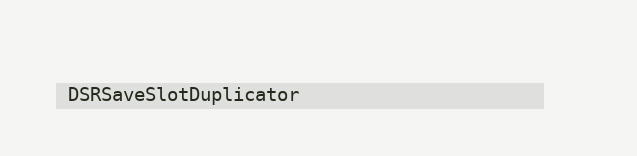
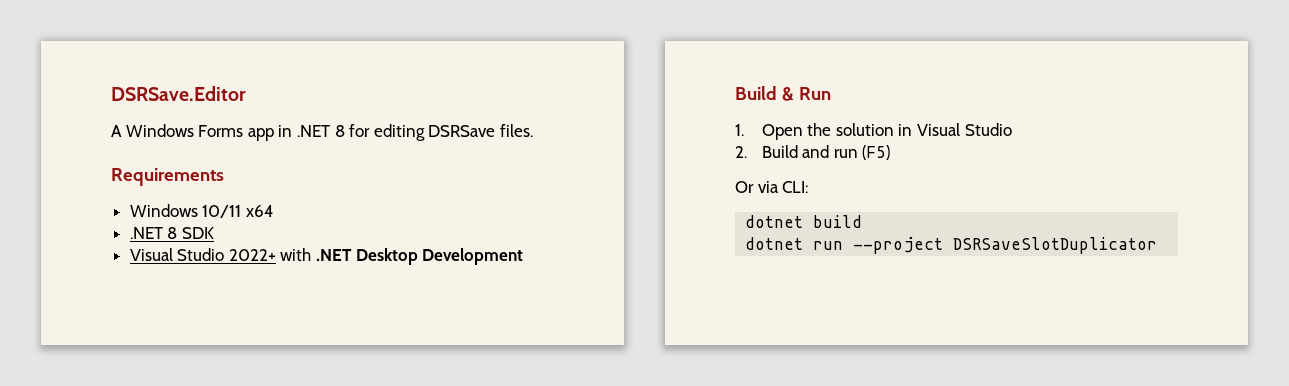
- DSRSaveSlotDuplicator
+ DSRSave.Editor
+ A Windows Forms app in .NET 8 for editing DSRSave files.
+ Requirements
+ Windows 10/11 x64
+ .NET 8 SDK
+ Visual Studio 2022+ with .NET Desktop Development
+ Build & Run
+ 1. Open the solution in Visual Studio
+ 2. Build and run (F5)
+ Or via CLI:
+ dotnet build
+ dotnet run --project DSRSaveSlotDuplicator

